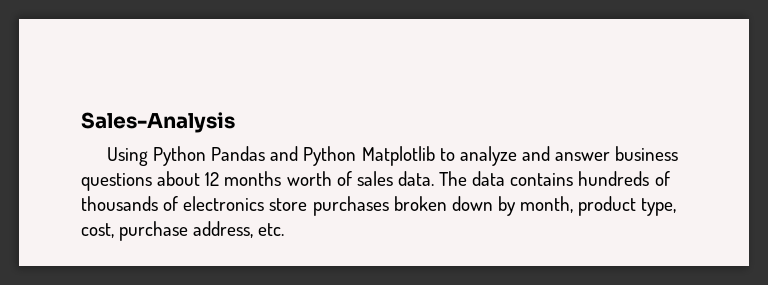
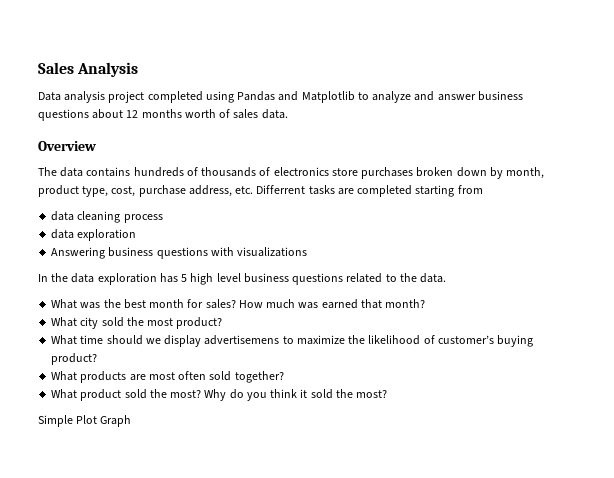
- Sales-Analysis
- Using Python Pandas and Python Matplotlib to analyze and answer business questions about 12 months worth of sales data. The data contains hundreds of thousands of electronics store purchases broken down by month, product type, cost, purchase address, etc.
+ Sales Analysis
+ Data analysis project completed using Pandas and Matplotlib to analyze and answer business questions about 12 months worth of sales data.
+ Overview
+ The data contains hundreds of thousands of electronics store purchases broken down by month, product type, cost, purchase address, etc. Differrent tasks are completed starting from
+ data cleaning process
+ data exploration
+ Answering business questions with visualizations
+ In the data exploration has 5 high level business questions related to the data.
+ What was the best month for sales? How much was earned that month?
+ What city sold the most product?
+ What time should we display advertisemens to maximize the likelihood of customer’s buying product?
+ What products are most often sold together?
+ What product sold the most? Why do you think it sold the most?
+ Simple Plot Graph

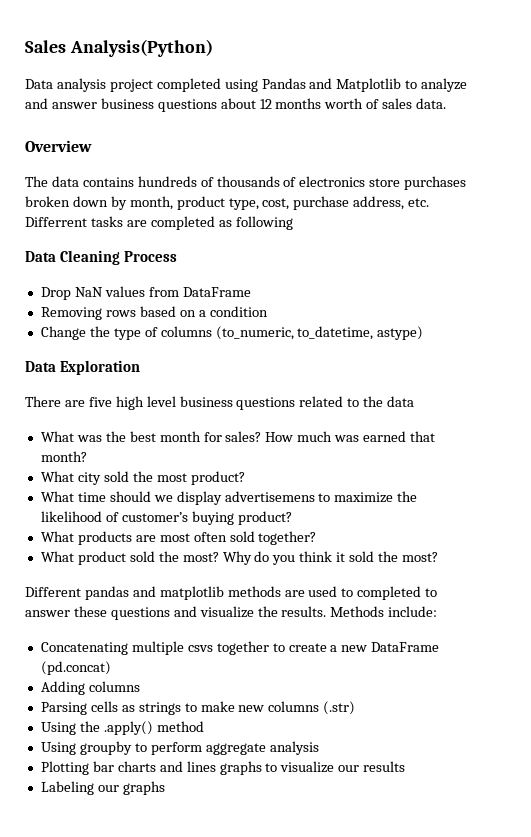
- Sales Analysis
+ Sales Analysis(Python)
- The data contains hundreds of thousands of electronics store purchases broken down by month, product type, cost, purchase address, etc. Differrent tasks are completed starting from
- data cleaning process
- data exploration
- Answering business questions with visualizations
- In the data exploration has 5 high level business questions related to the data.
+ The data contains hundreds of thousands of electronics store purchases broken down by month, product type, cost, purchase address, etc. Differrent tasks are completed as following
+ Data Cleaning Process
+ Drop NaN values from DataFrame
+ Removing rows based on a condition
+ Change the type of columns (to_numeric, to_datetime, astype)
+ Data Exploration
+ There are five high level business questions related to the data
- Simple Plot Graph
+ Different pandas and matplotlib methods are used to completed to answer these questions and visualize the results. Methods include:
+ Concatenating multiple csvs together to create a new DataFrame (pd.concat)
+ Adding columns
+ Parsing cells as strings to make new columns (.str)
+ Using the .apply() method
+ Using groupby to perform aggregate analysis
+ Plotting bar charts and lines graphs to visualize our results
+ Labeling our graphs

